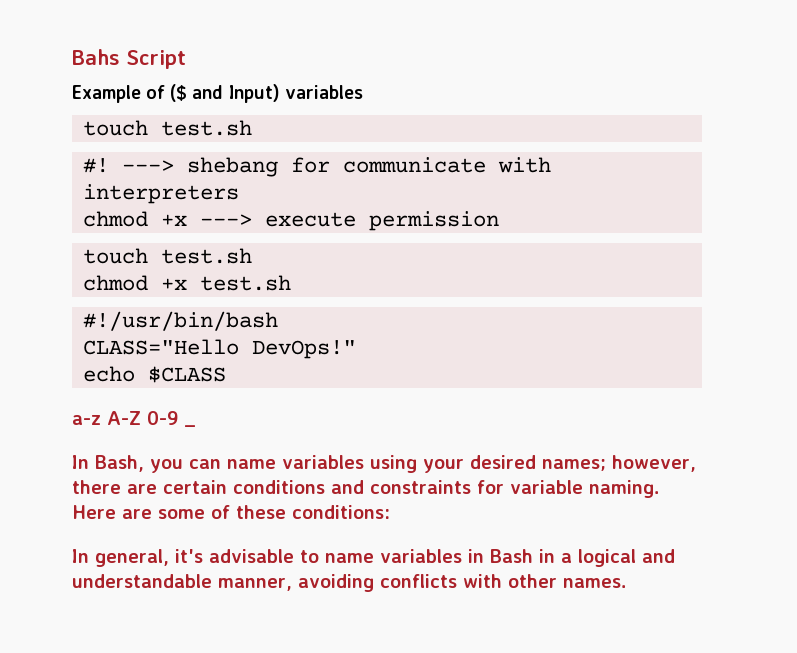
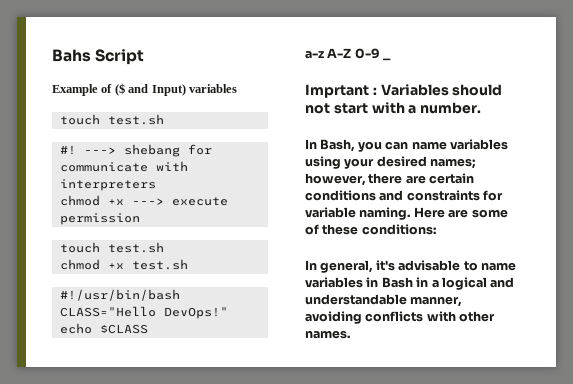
+ Imprtant : Variables should not start with a number.

